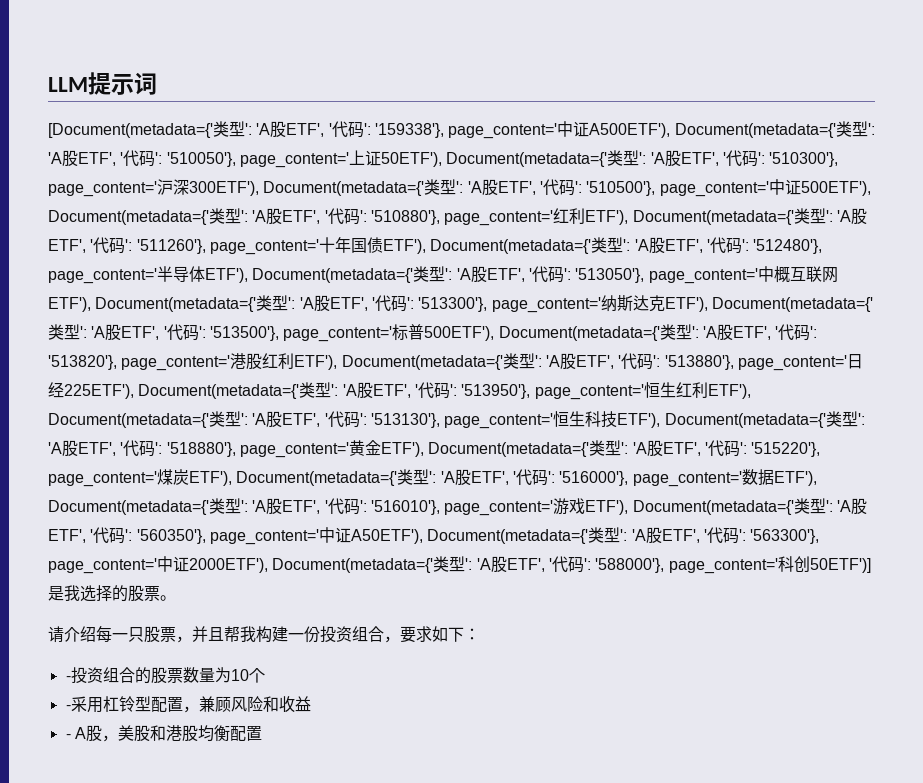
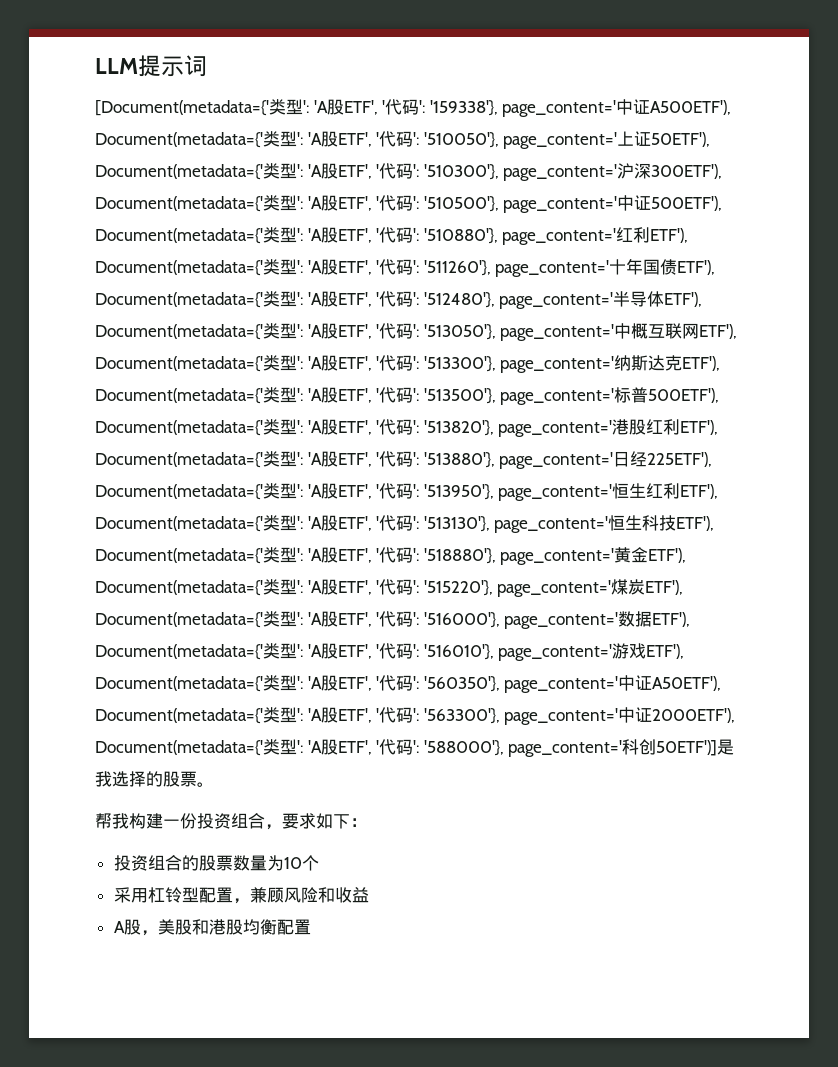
- 请介绍每一只股票，并且帮我构建一份投资组合，要求如下：
+ 帮我构建一份投资组合，要求如下：
- -投资组合的股票数量为10个
+ 投资组合的股票数量为10个
- -采用杠铃型配置，兼顾风险和收益
+ 采用杠铃型配置，兼顾风险和收益
- - A股，美股和港股均衡配置
+ A股，美股和港股均衡配置

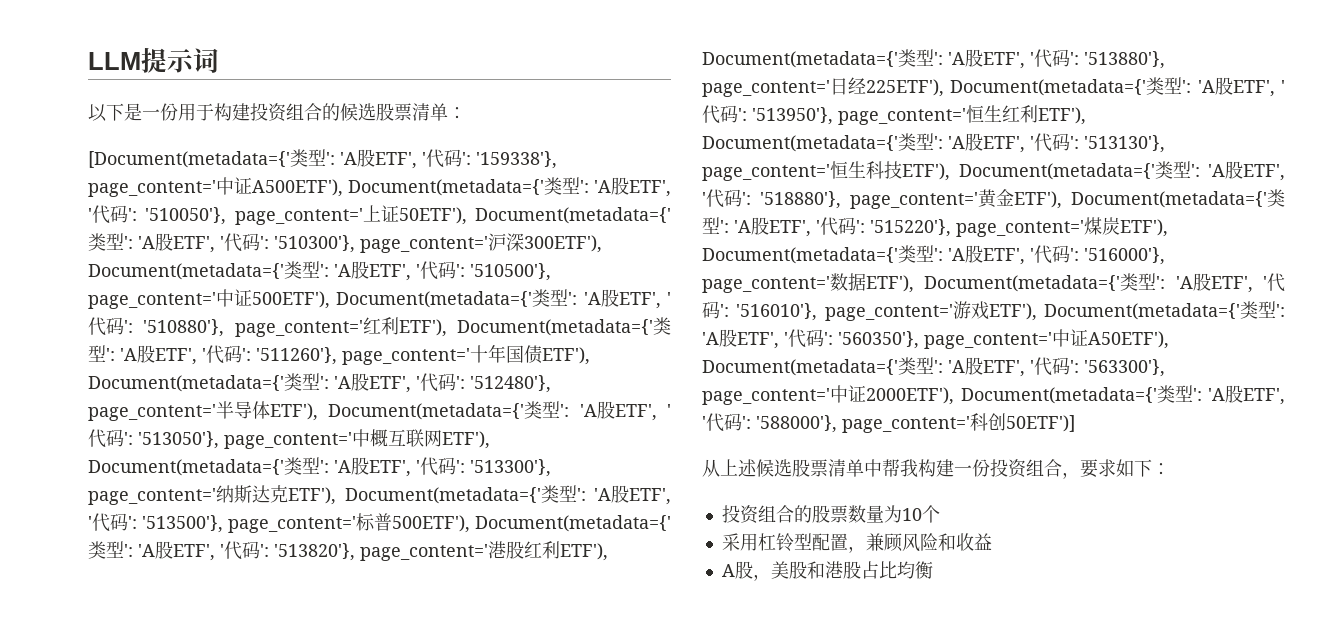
+ 以下是一份用于构建投资组合的候选股票清单：
- '588000'}, page_content='科创50ETF')]是我选择的股票。
- 帮我构建一份投资组合，要求如下：
+ '588000'}, page_content='科创50ETF')]
+ 从上述候选股票清单中帮我构建一份投资组合，要求如下：
- A股，美股和港股均衡配置
+ A股，美股和港股占比均衡

